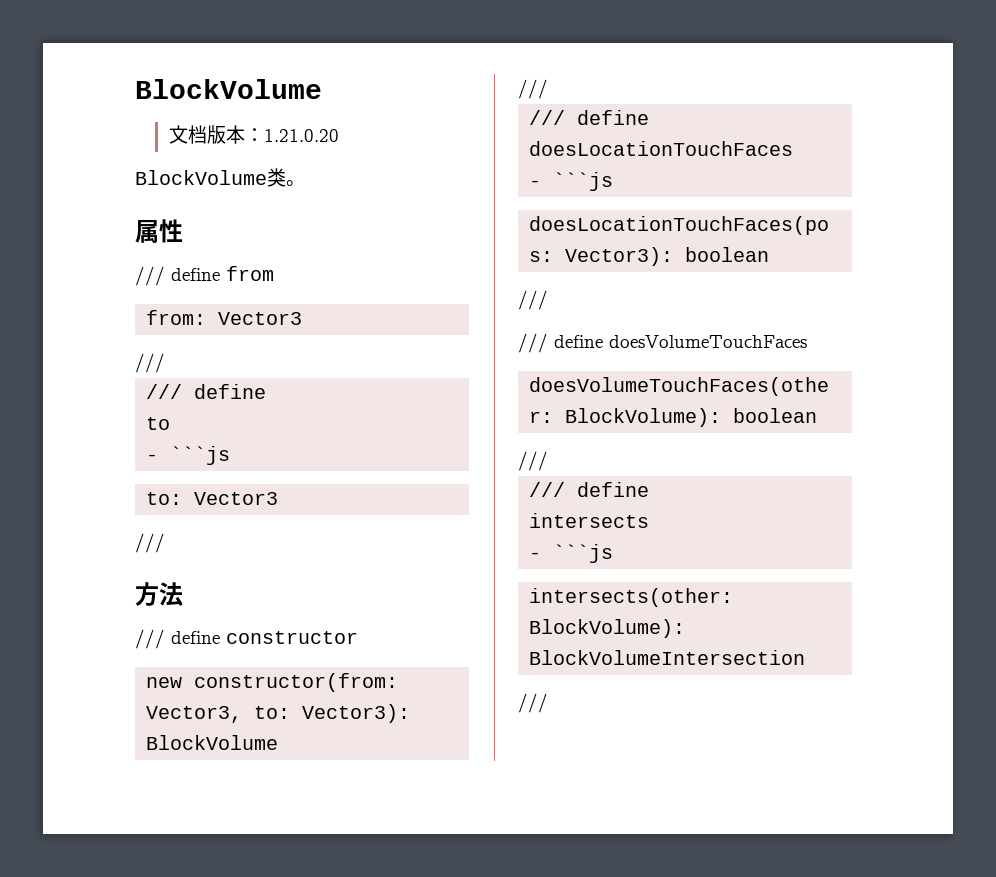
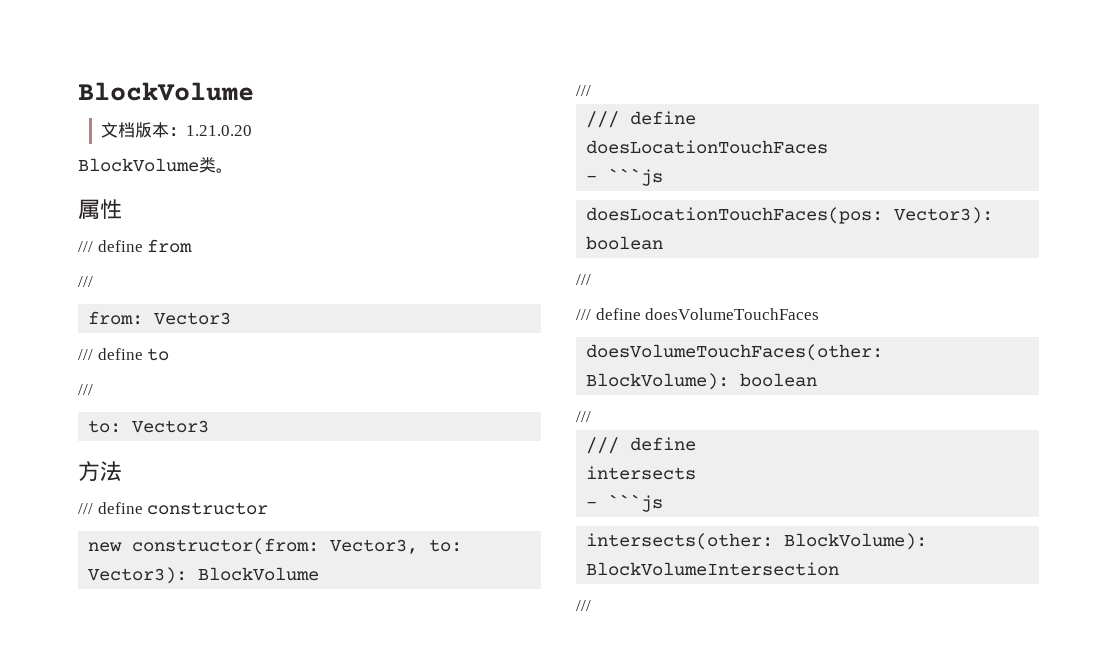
  /// define from
+ ///
  from: Vector3
+ /// define to
  ///
- /// define
- to
- - ```js
  to: Vector3
- ///

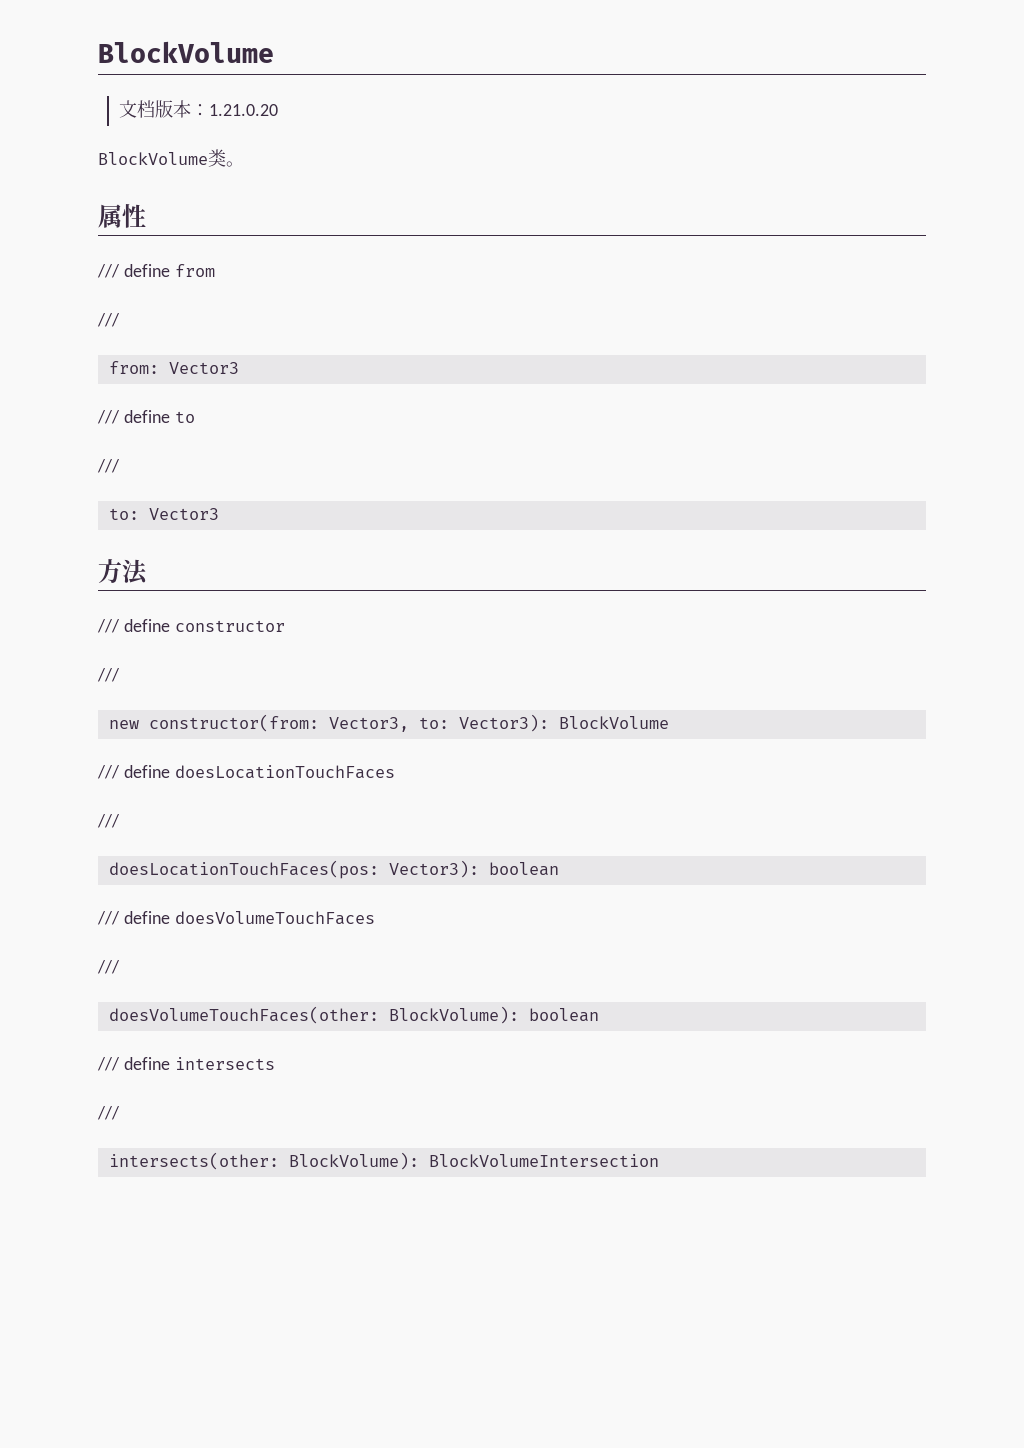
  /// define constructor
+ ///
  new constructor(from: Vector3, to: Vector3): BlockVolume
+ /// define doesLocationTouchFaces
  ///
- /// define
- doesLocationTouchFaces
- - ```js
  doesLocationTouchFaces(pos: Vector3): boolean
+ /// define doesVolumeTouchFaces
  ///
- /// define doesVolumeTouchFaces
  doesVolumeTouchFaces(other: BlockVolume): boolean
+ /// define intersects
  ///
- /// define
- intersects
- - ```js
  intersects(other: BlockVolume): BlockVolumeIntersection
- ///

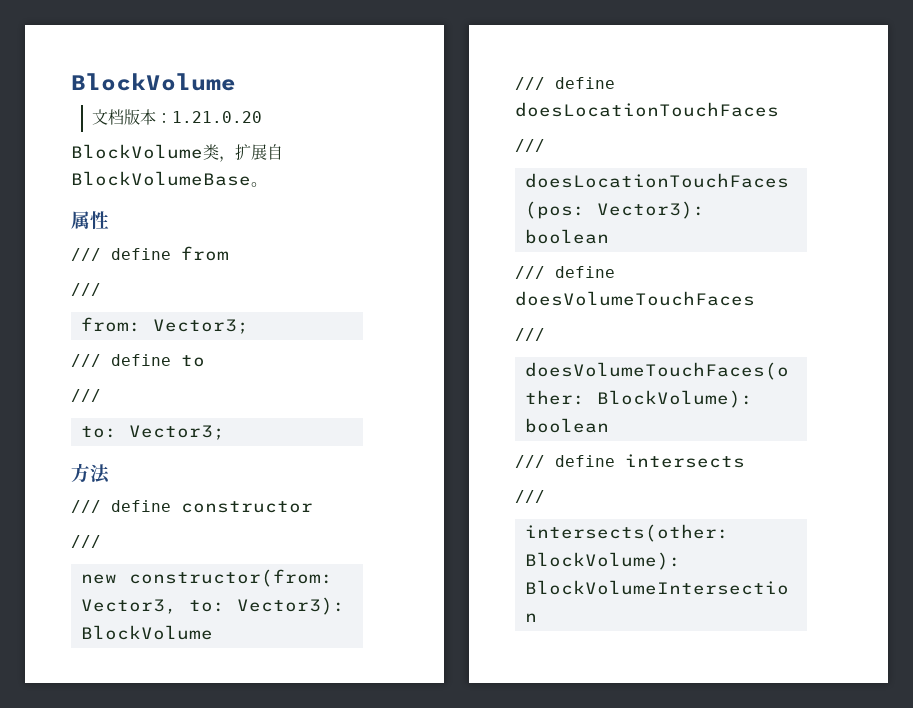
- BlockVolume类。
+ BlockVolume类，扩展自BlockVolumeBase。
- from: Vector3
+ from: Vector3;
- to: Vector3
+ to: Vector3;

